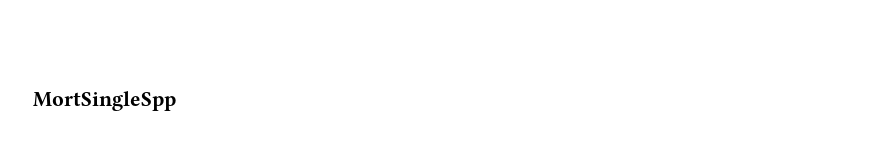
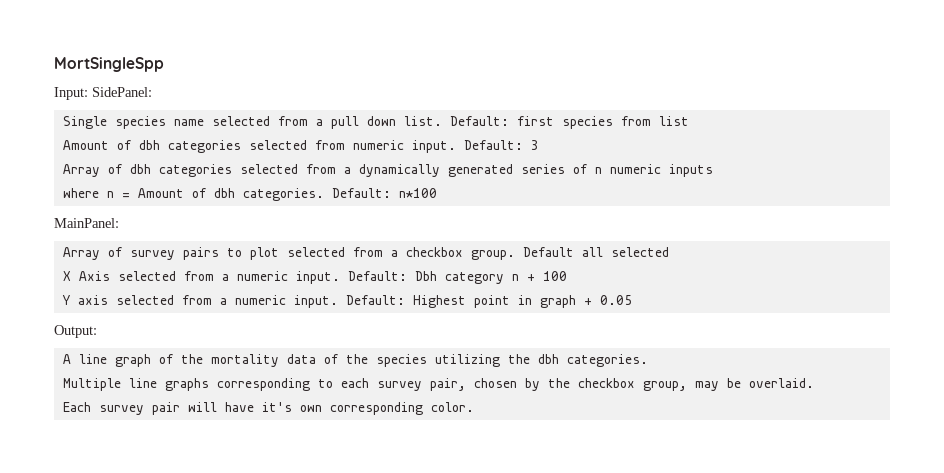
+ Input: SidePanel:
+ Single species name selected from a pull down list. Default: first species from list
+ Amount of dbh categories selected from numeric input. Default: 3
+ Array of dbh categories selected from a dynamically generated series of n numeric inputs
+ where n = Amount of dbh categories. Default: n*100
+ MainPanel:
+ Array of survey pairs to plot selected from a checkbox group. Default all selected
+ X Axis selected from a numeric input. Default: Dbh category n + 100
+ Y axis selected from a numeric input. Default: Highest point in graph + 0.05
+ Output:
+ A line graph of the mortality data of the species utilizing the dbh categories.
+ Multiple line graphs corresponding to each survey pair, chosen by the checkbox group, may be overlaid.
+ Each survey pair will have it's own corresponding color.

